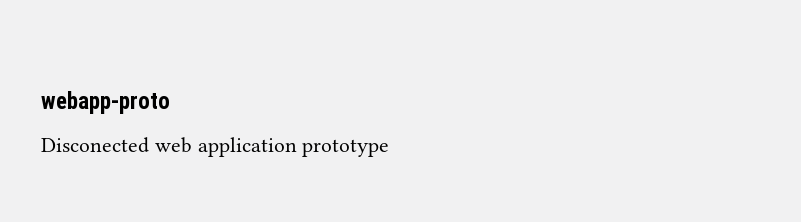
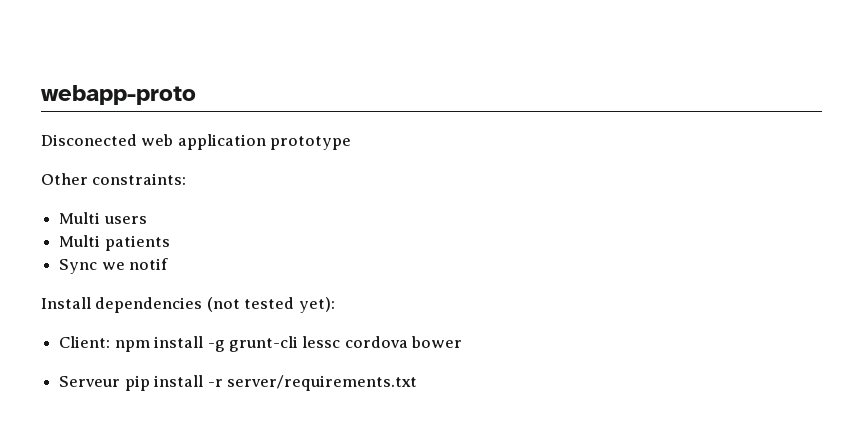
+ Other constraints:
+ Multi users
+ Multi patients
+ Sync we notif
+ Install dependencies (not tested yet):
+ Client: npm install -g grunt-cli lessc cordova bower
+ Serveur pip install -r server/requirements.txt

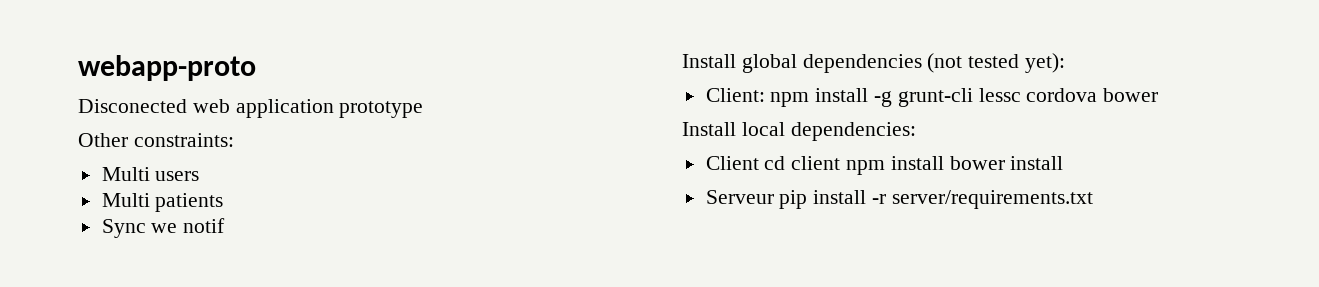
- Install dependencies (not tested yet):
+ Install global dependencies (not tested yet):
+ Install local dependencies:
+ Client cd client npm install bower install

